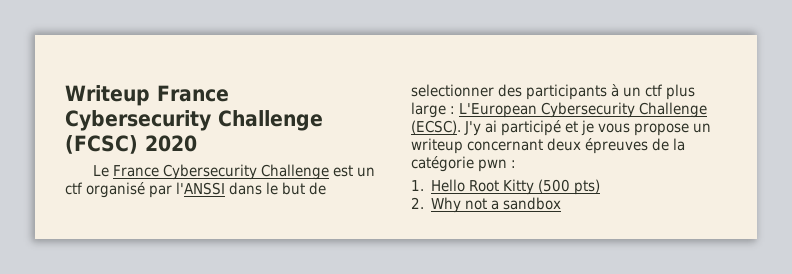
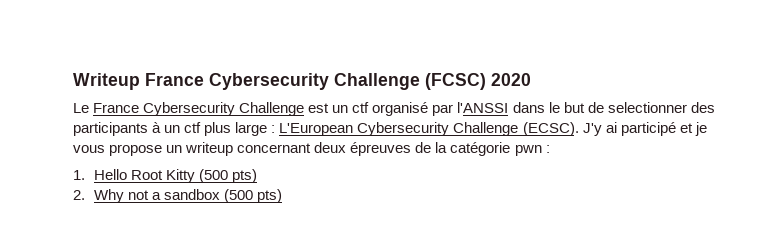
- 2. Why not a sandbox
+ 2. Why not a sandbox (500 pts)

